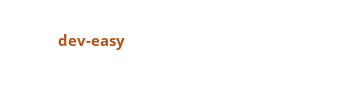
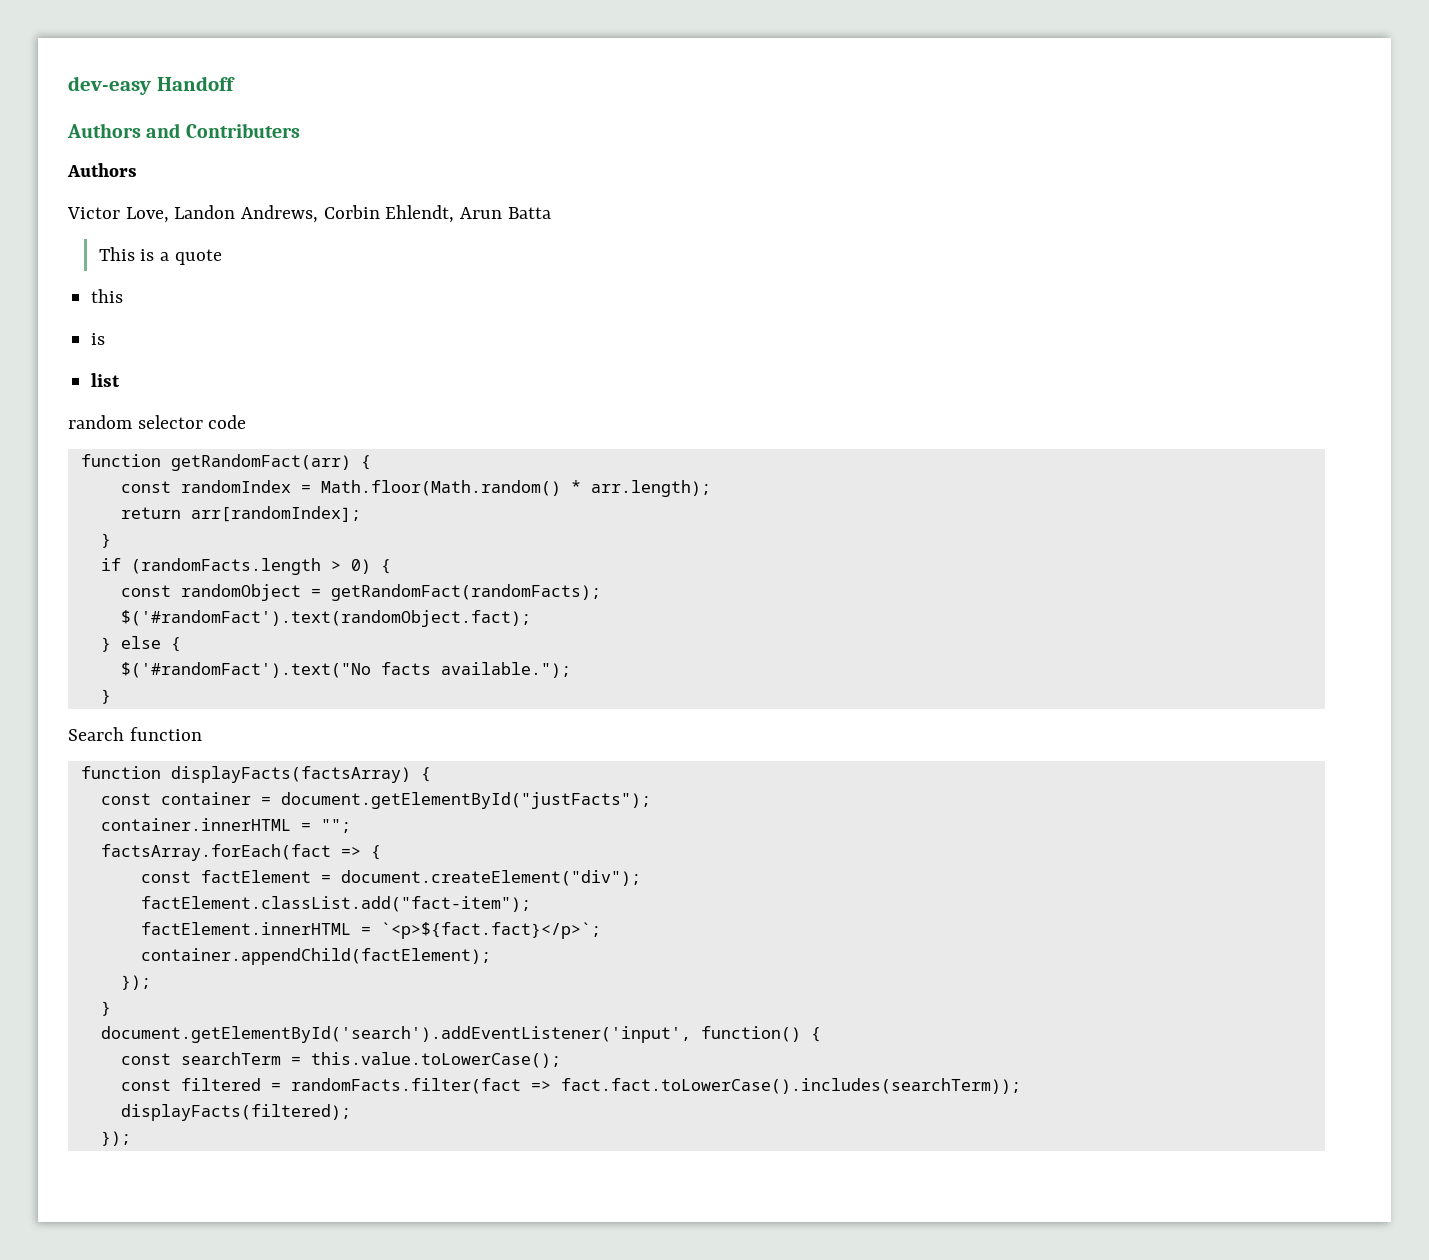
- dev-easy
+ dev-easy Handoff
+ Authors and Contributers
+ Authors
+ Victor Love, Landon Andrews, Corbin Ehlendt, Arun Batta
+ This is a quote
+ this
+ is
+ list
+ random selector code
+ function getRandomFact(arr) {
+ const randomIndex = Math.floor(Math.random() * arr.length);
+ return arr[randomIndex];
+ }
+ if (randomFacts.length > 0) {
+ const randomObject = getRandomFact(randomFacts);
+ $('#randomFact').text(randomObject.fact);
+ } else {
+ $('#randomFact').text("No facts available.");
+ }
+ Search function
+ function displayFacts(factsArray) {
+ const container = document.getElementById("justFacts");
+ container.innerHTML = "";
+ factsArray.forEach(fact => {
+ const factElement = document.createElement("div");
+ factElement.classList.add("fact-item");
+ factElement.innerHTML = `<p>${fact.fact}</p>`;
+ container.appendChild(factElement);
+ });
+ }
+ document.getElementById('search').addEventListener('input', function() {
+ const searchTerm = this.value.toLowerCase();
+ const filtered = randomFacts.filter(fact => fact.fact.toLowerCase().includes(searchTerm));
+ displayFacts(filtered);
+ });

